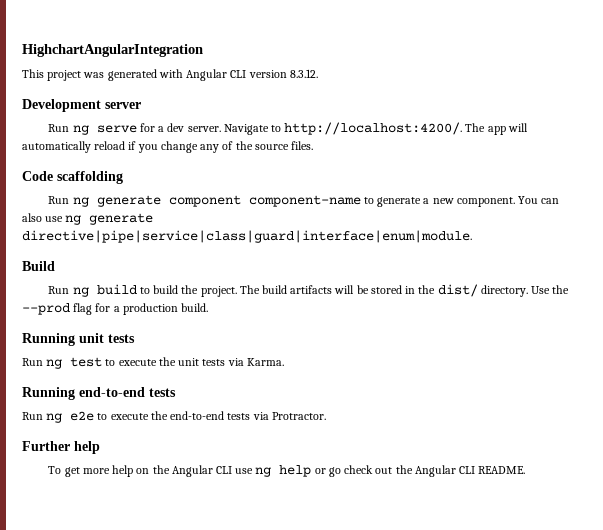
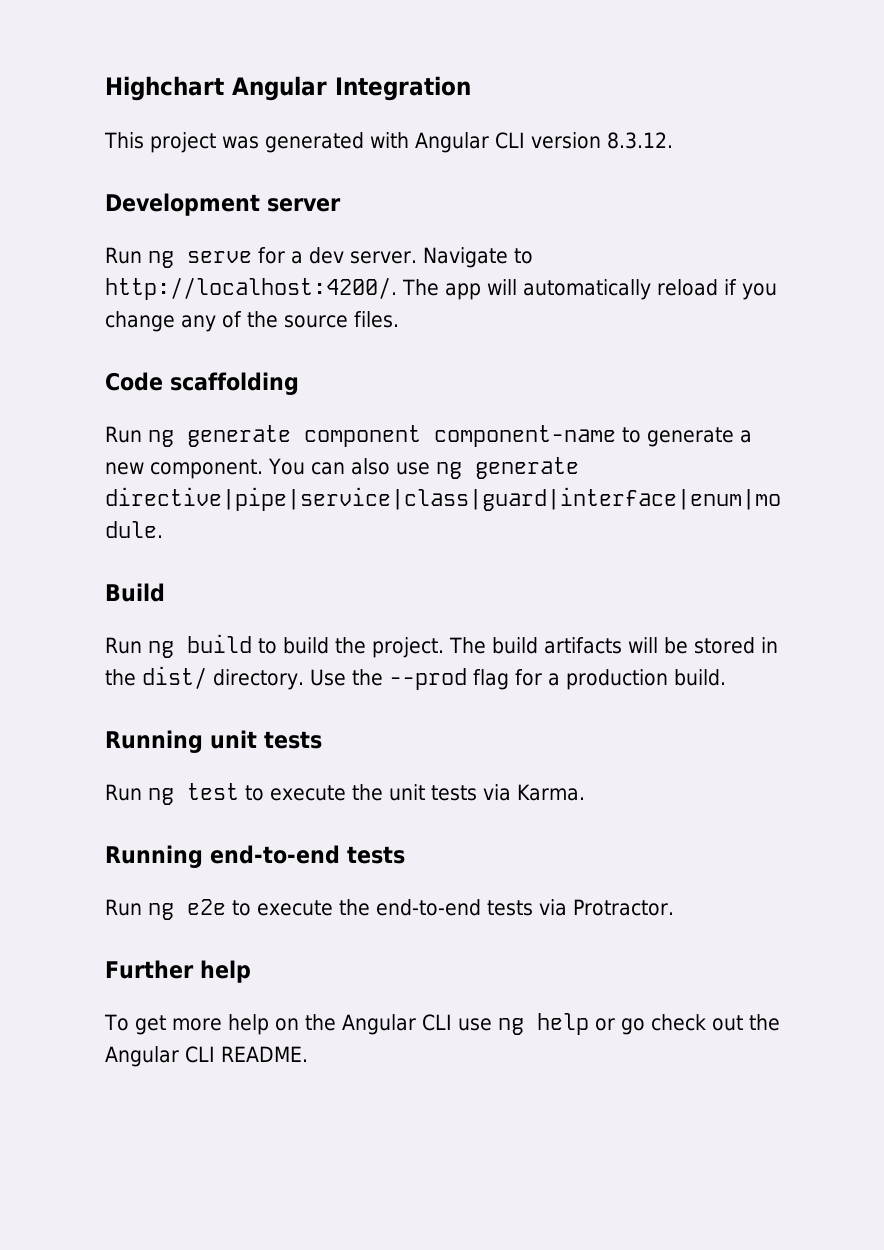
- HighchartAngularIntegration
+ Highchart Angular Integration

